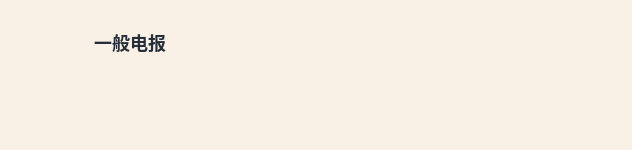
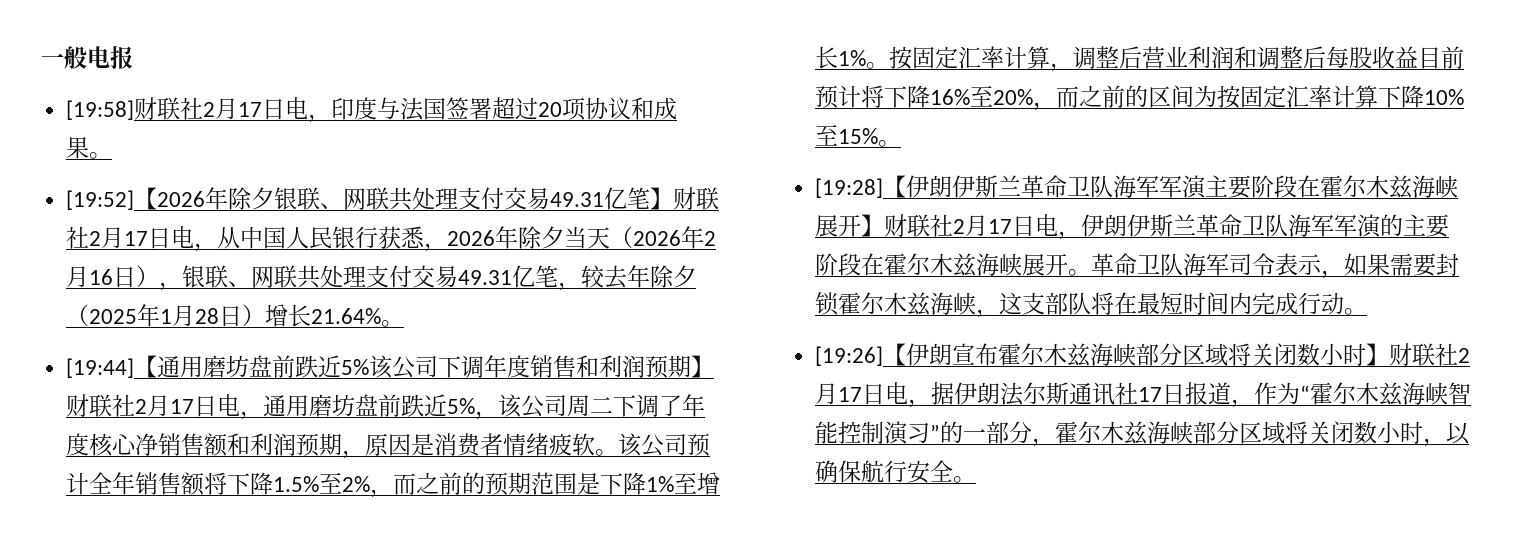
+ [19:58]财联社2月17日电，印度与法国签署超过20项协议和成果。
+ [19:52]【2026年除夕银联、网联共处理支付交易49.31亿笔】财联社2月17日电，从中国人民银行获悉，2026年除夕当天（2026年2月16日），银联、网联共处理支付交易49.31亿笔，较去年除夕（2025年1月28日）增长21.64%。
+ [19:44]【通用磨坊盘前跌近5%该公司下调年度销售和利润预期】财联社2月17日电，通用磨坊盘前跌近5%，该公司周二下调了年度核心净销售额和利润预期，原因是消费者情绪疲软。该公司预计全年销售额将下降1.5%至2%，而之前的预期范围是下降1%至增长1%。按固定汇率计算，调整后营业利润和调整后每股收益目前预计将下降16%至20%，而之前的区间为按固定汇率计算下降10%至15%。
+ [19:28]【伊朗伊斯兰革命卫队海军军演主要阶段在霍尔木兹海峡展开】财联社2月17日电，伊朗伊斯兰革命卫队海军军演的主要阶段在霍尔木兹海峡展开。革命卫队海军司令表示，如果需要封锁霍尔木兹海峡，这支部队将在最短时间内完成行动。
+ [19:26]【伊朗宣布霍尔木兹海峡部分区域将关闭数小时】财联社2月17日电，据伊朗法尔斯通讯社17日报道，作为“霍尔木兹海峡智能控制演习”的一部分，霍尔木兹海峡部分区域将关闭数小时，以确保航行安全。

